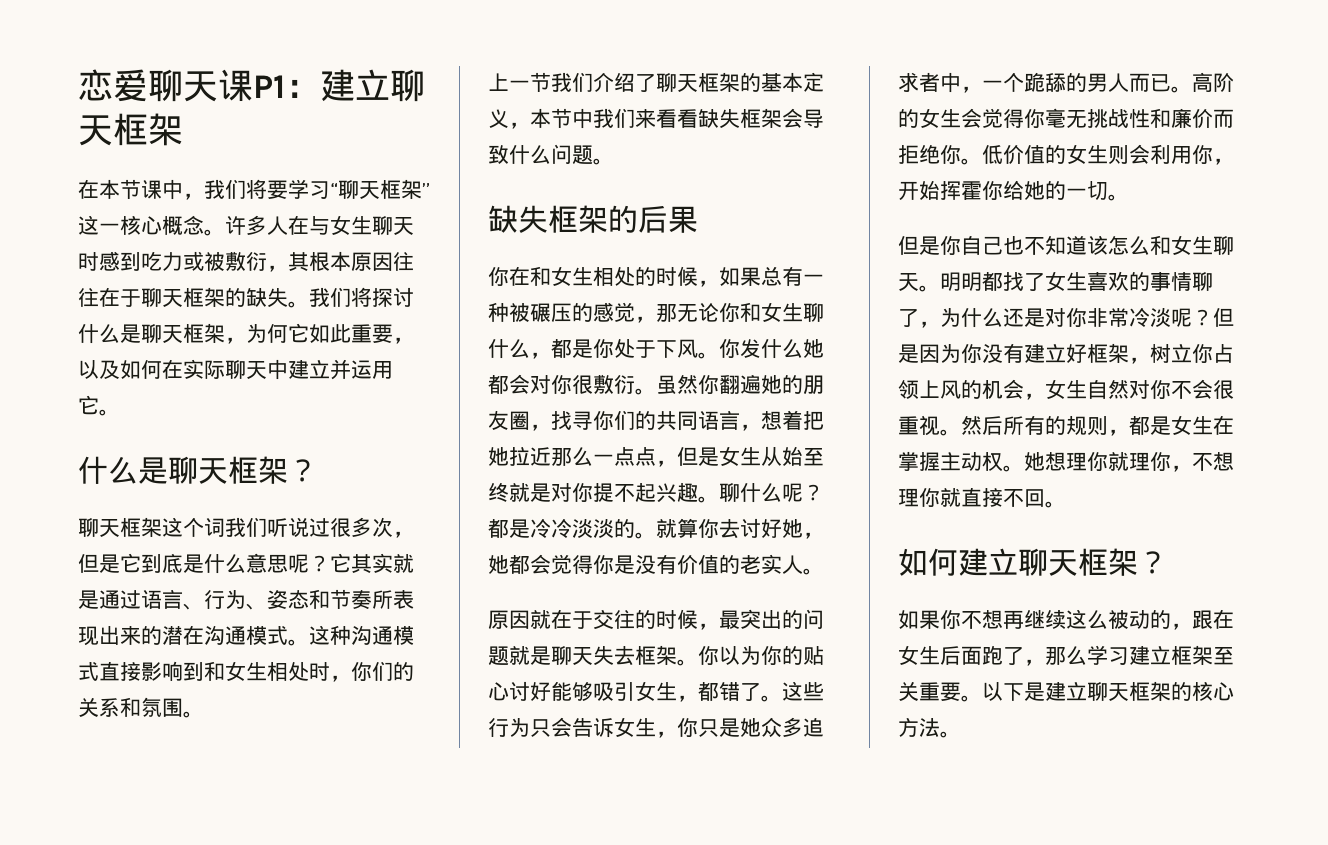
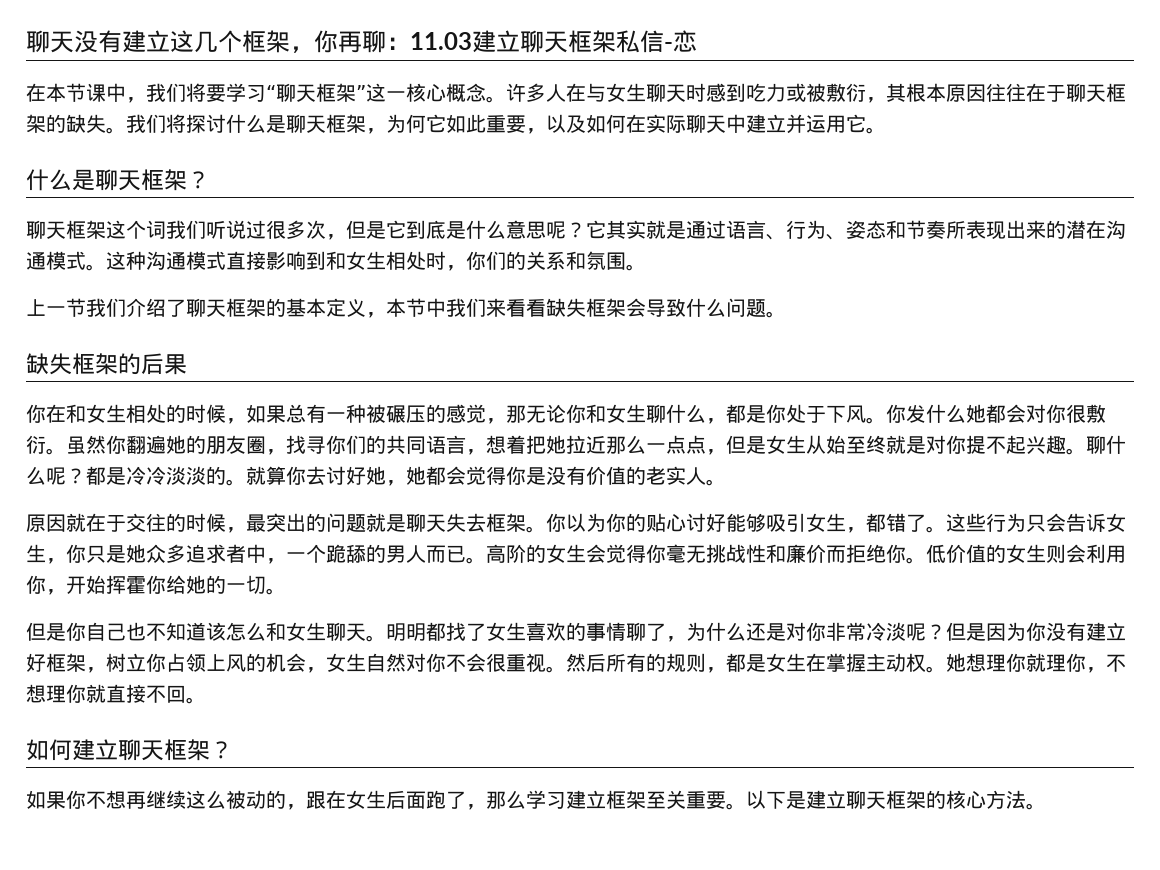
- 恋爱聊天课P1：建立聊天框架
+ 聊天没有建立这几个框架，你再聊：11.03建立聊天框架私信-恋

